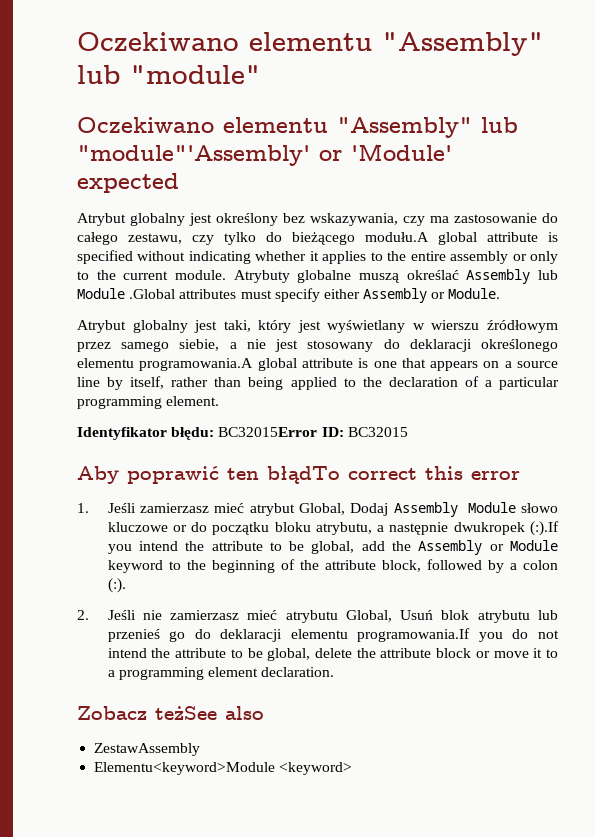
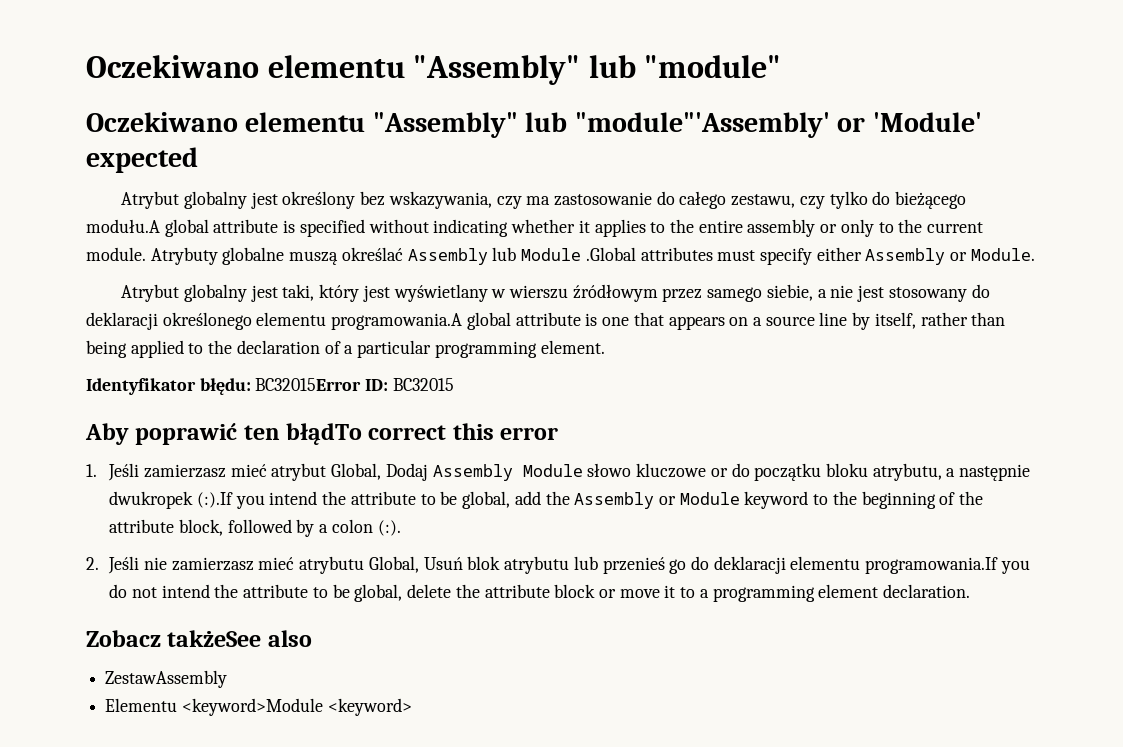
- Zobacz teżSee also
+ Zobacz takżeSee also
- Elementu<keyword>Module <keyword>
+ Elementu <keyword>Module <keyword>

